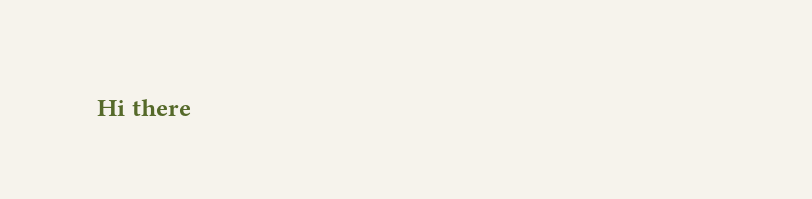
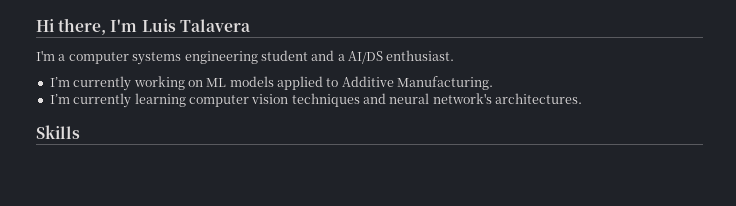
- Hi there
+ Hi there, I'm Luis Talavera
+ I'm a computer systems engineering student and a AI/DS enthusiast.
+ I’m currently working on ML models applied to Additive Manufacturing.
+ I’m currently learning computer vision techniques and neural network's architectures.
+ Skills

